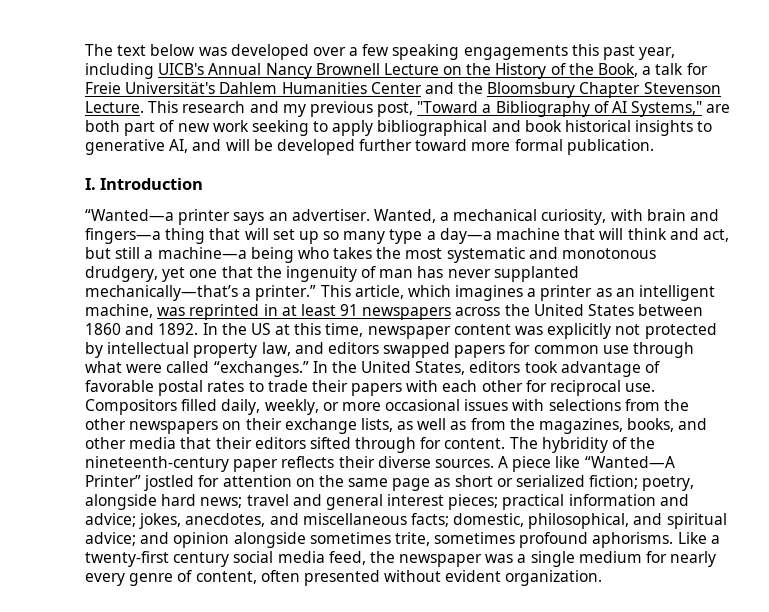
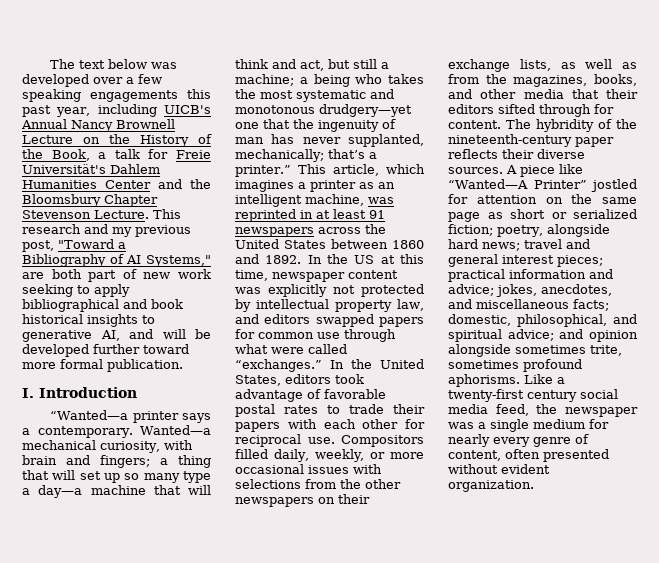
- “Wanted—a printer says an advertiser. Wanted, a mechanical curiosity, with brain and fingers—a thing that will set up so many type a day—a machine that will think and act, but still a machine—a being who takes the most systematic and monotonous drudgery, yet one that the ingenuity of man has never supplanted mechanically—that’s a printer.”
+ “Wanted—a printer says a contemporary. Wanted—a mechanical curiosity, with brain and fingers; a thing that will set up so many type a day—a machine that will think and act, but still a machine; a being who takes the most systematic and monotonous drudgery—yet one that the ingenuity of man has never supplanted, mechanically; that’s a printer.”

